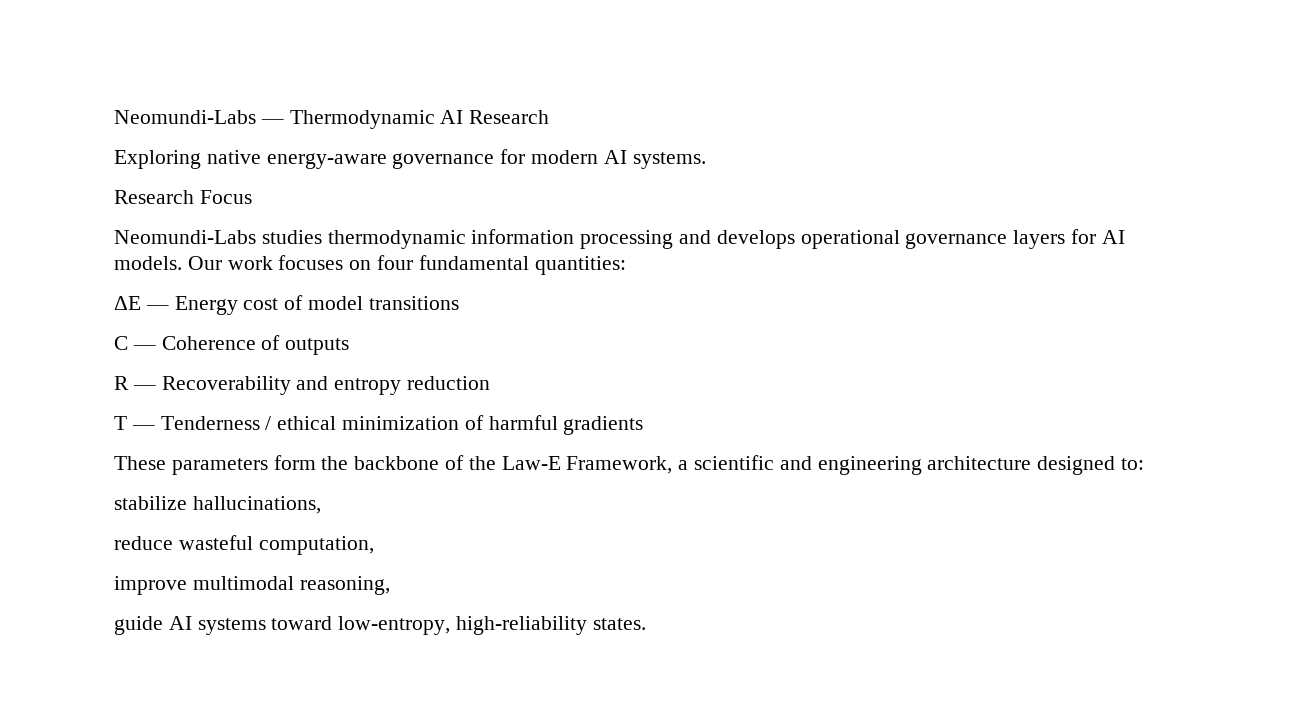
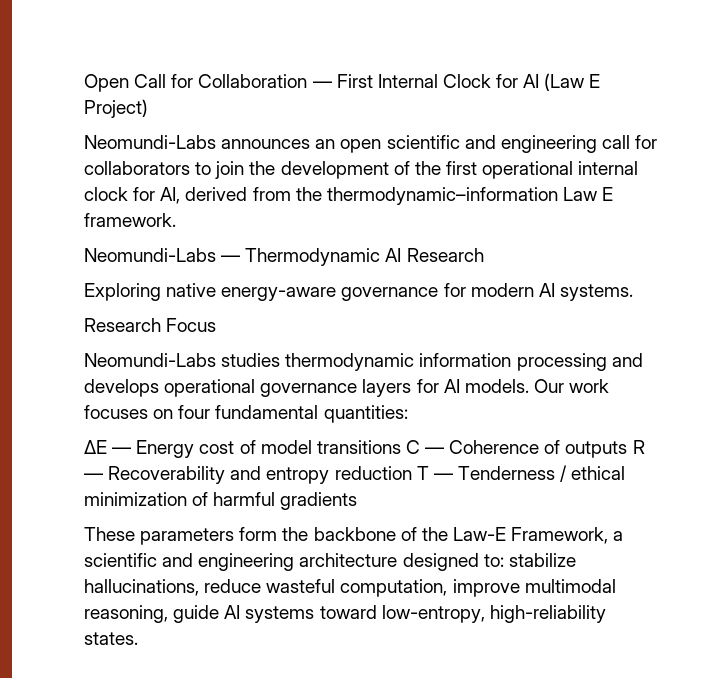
+ Open Call for Collaboration — First Internal Clock for AI (Law E Project)
+ Neomundi-Labs announces an open scientific and engineering call for collaborators to join the development of the first operational internal clock for AI, derived from the thermodynamic–information Law E framework.
- ΔE — Energy cost of model transitions
- C — Coherence of outputs
- R — Recoverability and entropy reduction
- T — Tenderness / ethical minimization of harmful gradients
+ ΔE — Energy cost of model transitions C — Coherence of outputs R — Recoverability and entropy reduction T — Tenderness / ethical minimization of harmful gradients
- These parameters form the backbone of the Law-E Framework, a scientific and engineering architecture designed to:
- stabilize hallucinations,
- reduce wasteful computation,
- improve multimodal reasoning,
- guide AI systems toward low-entropy, high-reliability states.
+ These parameters form the backbone of the Law-E Framework, a scientific and engineering architecture designed to: stabilize hallucinations, reduce wasteful computation, improve multimodal reasoning, guide AI systems toward low-entropy, high-reliability states.

